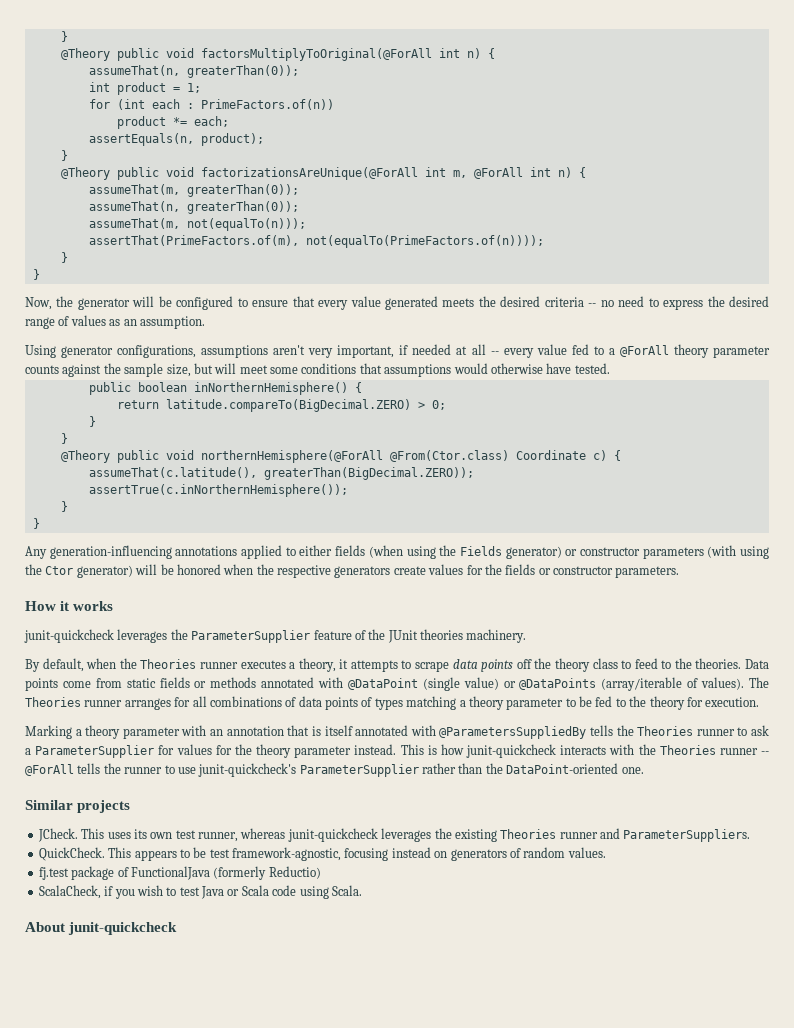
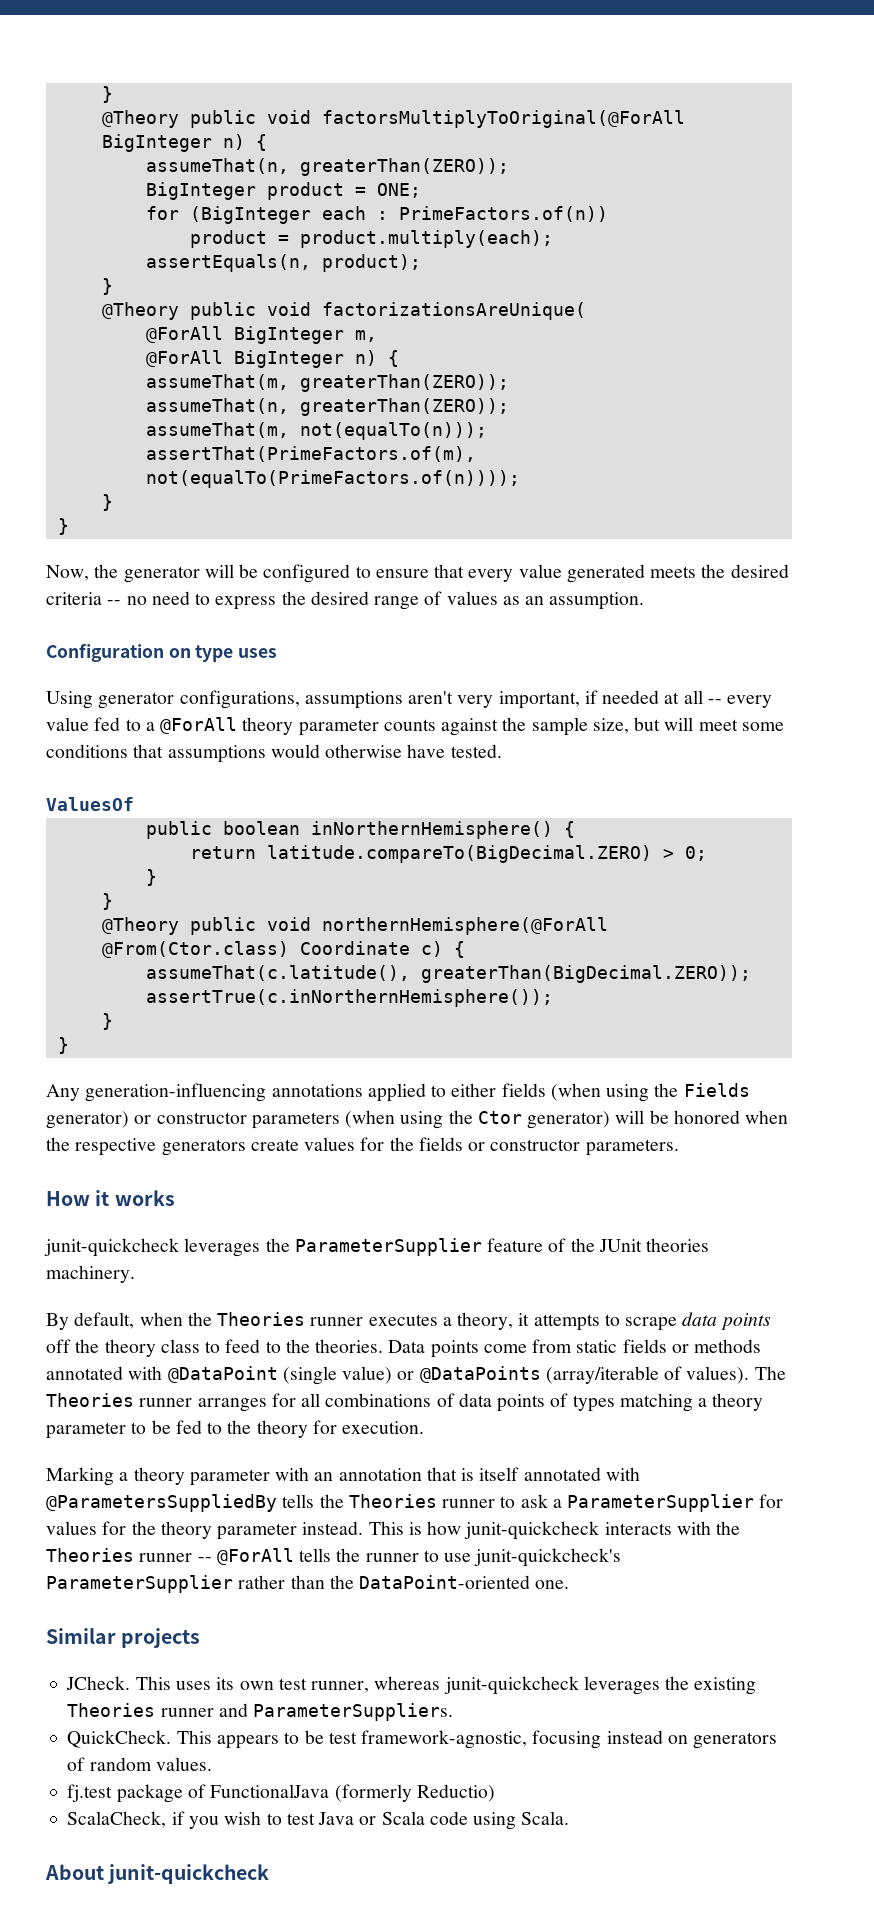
- @Theory public void factorsMultiplyToOriginal(@ForAll int n) {
- assumeThat(n, greaterThan(0));
- int product = 1;
- for (int each : PrimeFactors.of(n))
+ @Theory public void factorsMultiplyToOriginal(@ForAll BigInteger n) {
+ assumeThat(n, greaterThan(ZERO));
+ BigInteger product = ONE;
+ for (BigInteger each : PrimeFactors.of(n))
- product *= each;
+ product = product.multiply(each);
- @Theory public void factorizationsAreUnique(@ForAll int m, @ForAll int n) {
+ @Theory public void factorizationsAreUnique(
+ @ForAll BigInteger m,
+ @ForAll BigInteger n) {
- assumeThat(m, greaterThan(0));
- assumeThat(n, greaterThan(0));
+ assumeThat(m, greaterThan(ZERO));
+ assumeThat(n, greaterThan(ZERO));
+ Configuration on type uses
+ ValuesOf
- Any generation-influencing annotations applied to either fields (when using the Fields generator) or constructor parameters (with using the Ctor generator) will be honored when the respective generators create values for the fields or constructor parameters.
+ Any generation-influencing annotations applied to either fields (when using the Fields generator) or constructor parameters (when using the Ctor generator) will be honored when the respective generators create values for the fields or constructor parameters.

